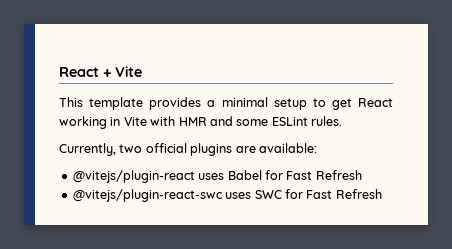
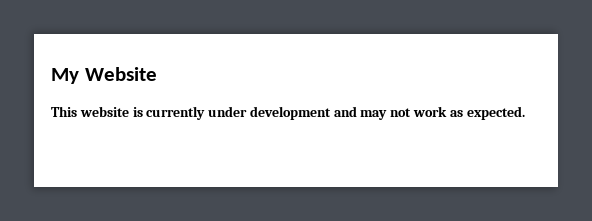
- React + Vite
- This template provides a minimal setup to get React working in Vite with HMR and some ESLint rules.
- Currently, two official plugins are available:
- @vitejs/plugin-react uses Babel for Fast Refresh
- @vitejs/plugin-react-swc uses SWC for Fast Refresh
+ My Website
+ This website is currently under development and may not work as expected.

